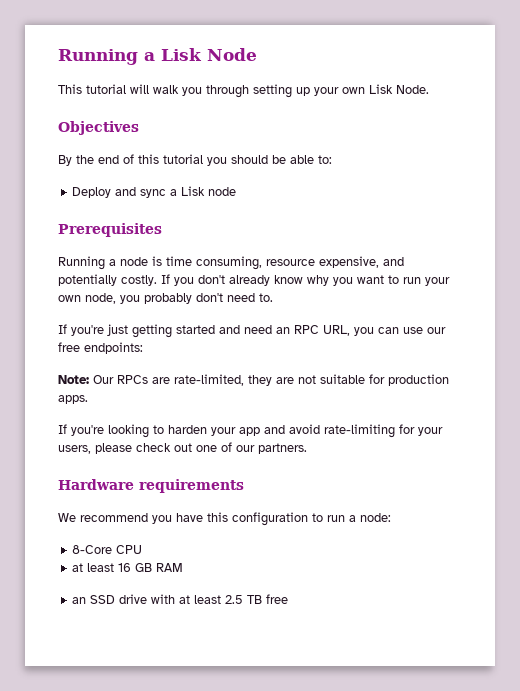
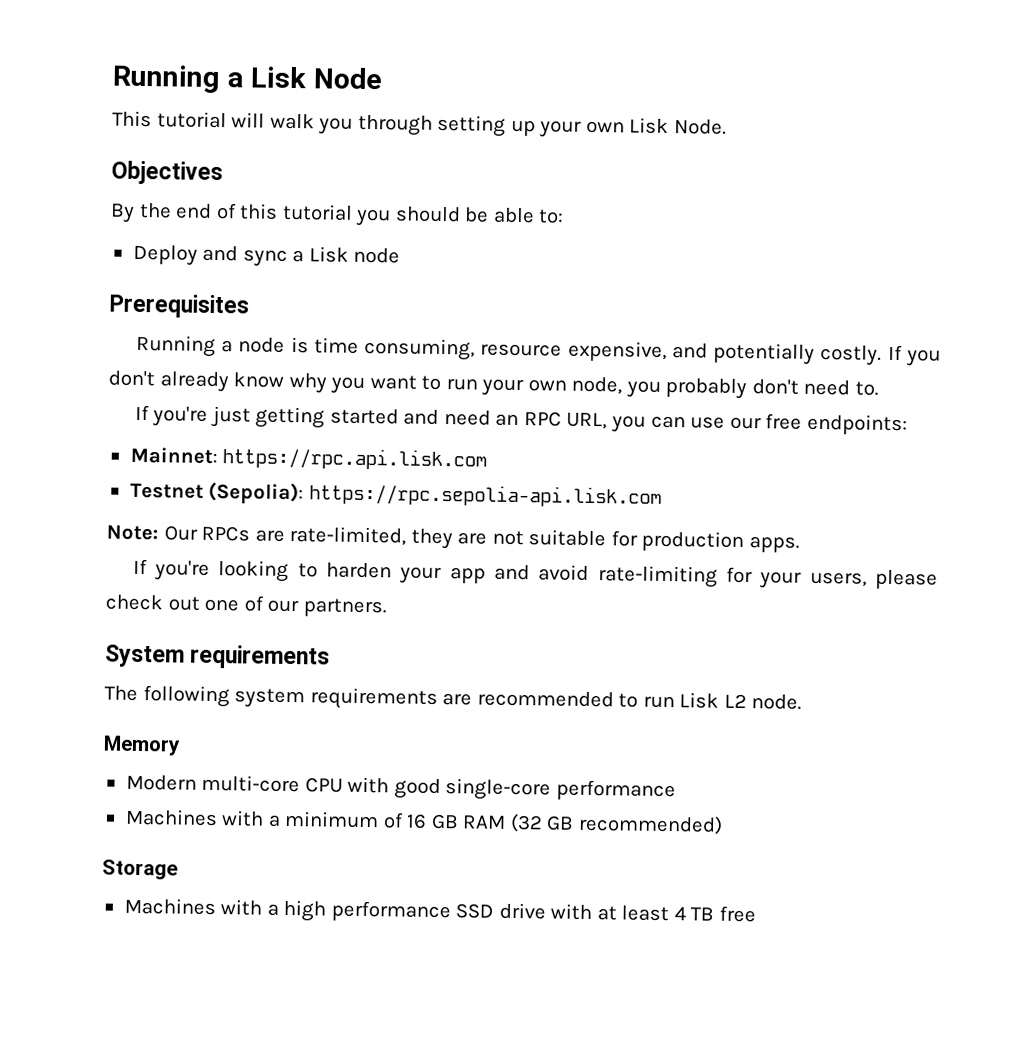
+ Mainnet: https://rpc.api.lisk.com
+ Testnet (Sepolia): https://rpc.sepolia-api.lisk.com
- Hardware requirements
+ System requirements
- We recommend you have this configuration to run a node:
- 8-Core CPU
- at least 16 GB RAM
- an SSD drive with at least 2.5 TB free
+ The following system requirements are recommended to run Lisk L2 node.
+ Memory
+ Modern multi-core CPU with good single-core performance
+ Machines with a minimum of 16 GB RAM (32 GB recommended)
+ Storage
+ Machines with a high performance SSD drive with at least 4 TB free

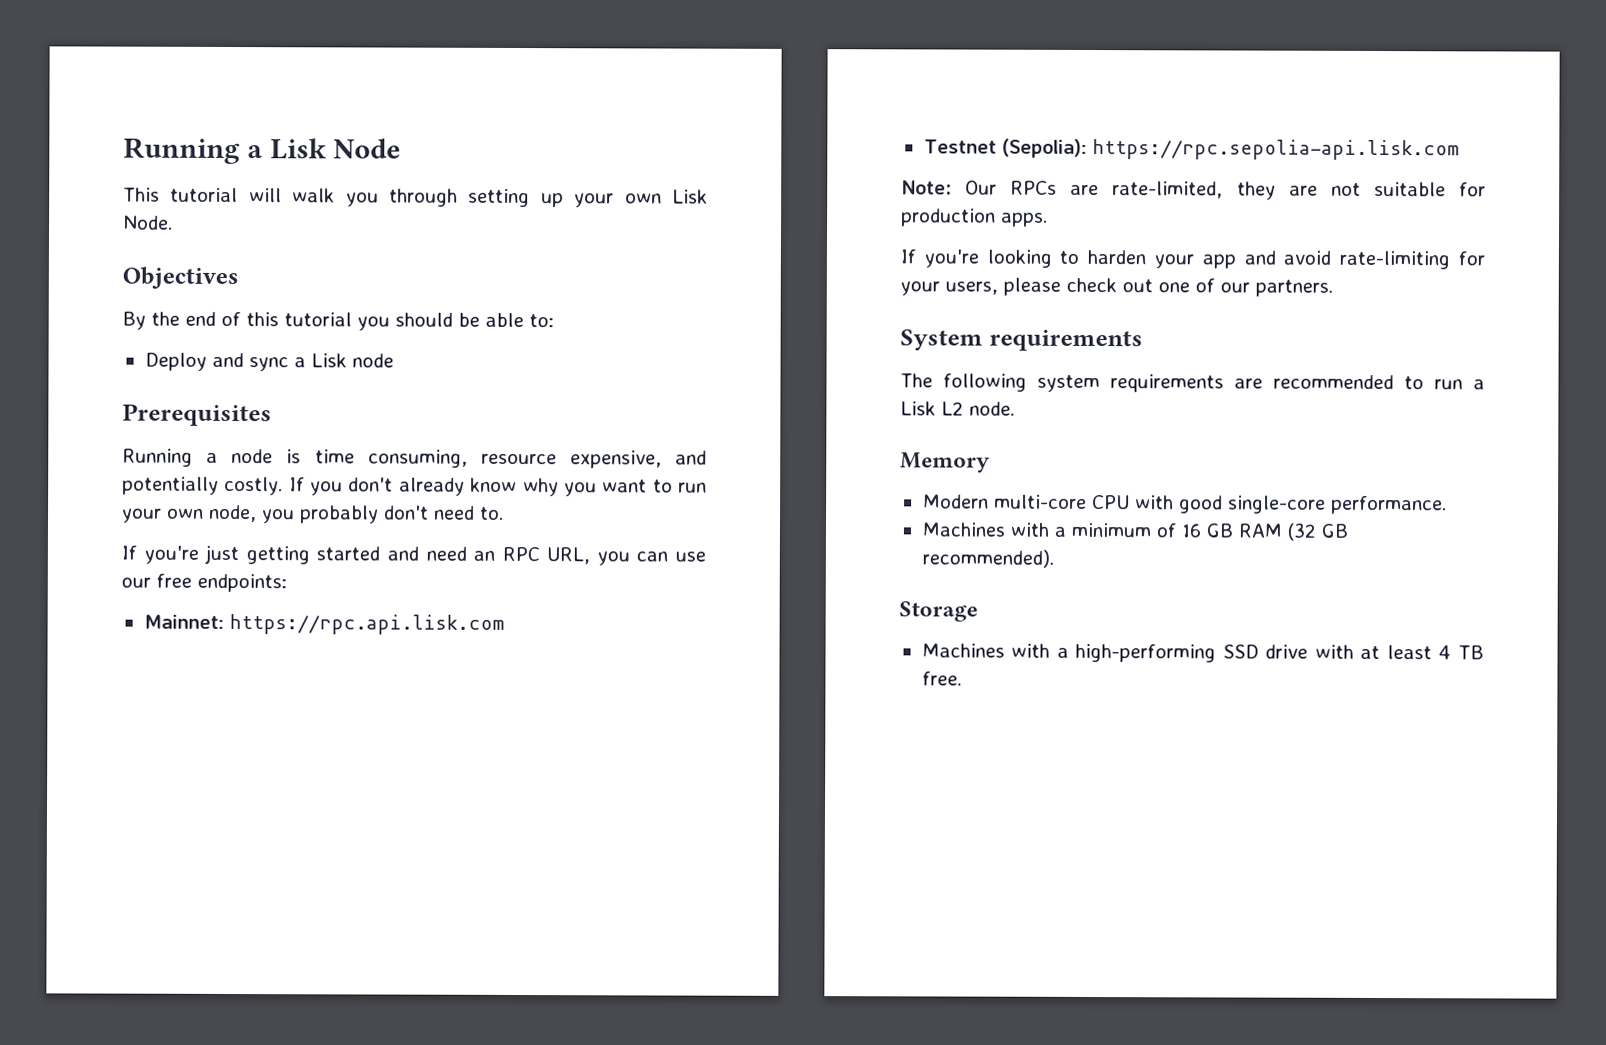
- The following system requirements are recommended to run Lisk L2 node.
+ The following system requirements are recommended to run a Lisk L2 node.
- Modern multi-core CPU with good single-core performance
+ Modern multi-core CPU with good single-core performance.
- Machines with a minimum of 16 GB RAM (32 GB recommended)
+ Machines with a minimum of 16 GB RAM (32 GB recommended).
- Machines with a high performance SSD drive with at least 4 TB free
+ Machines with a high-performing SSD drive with at least 4 TB free.

